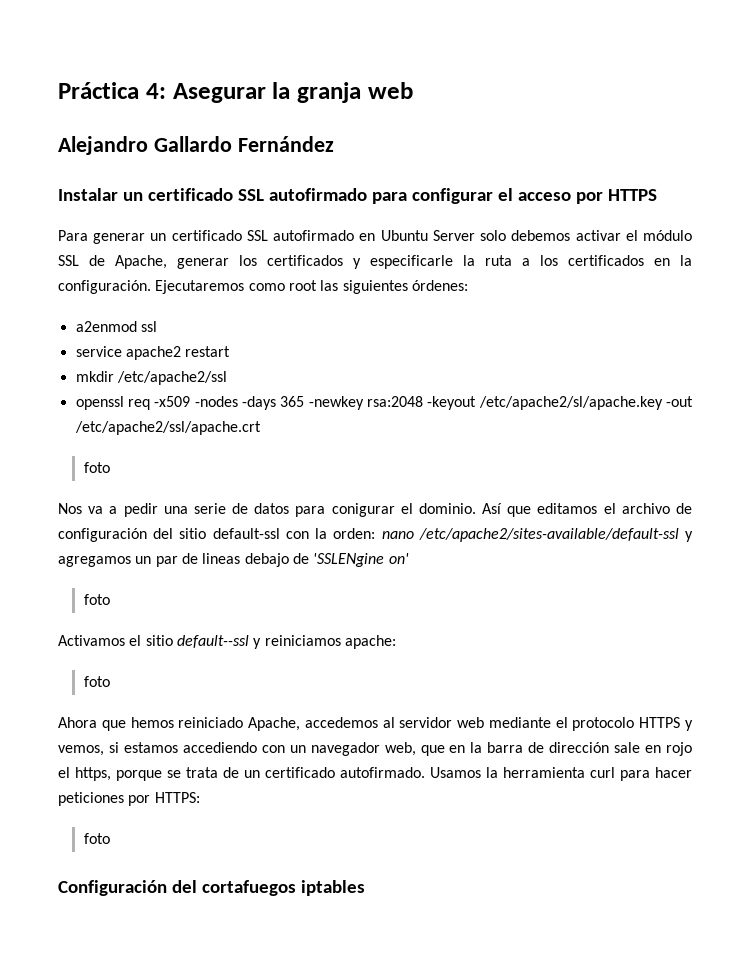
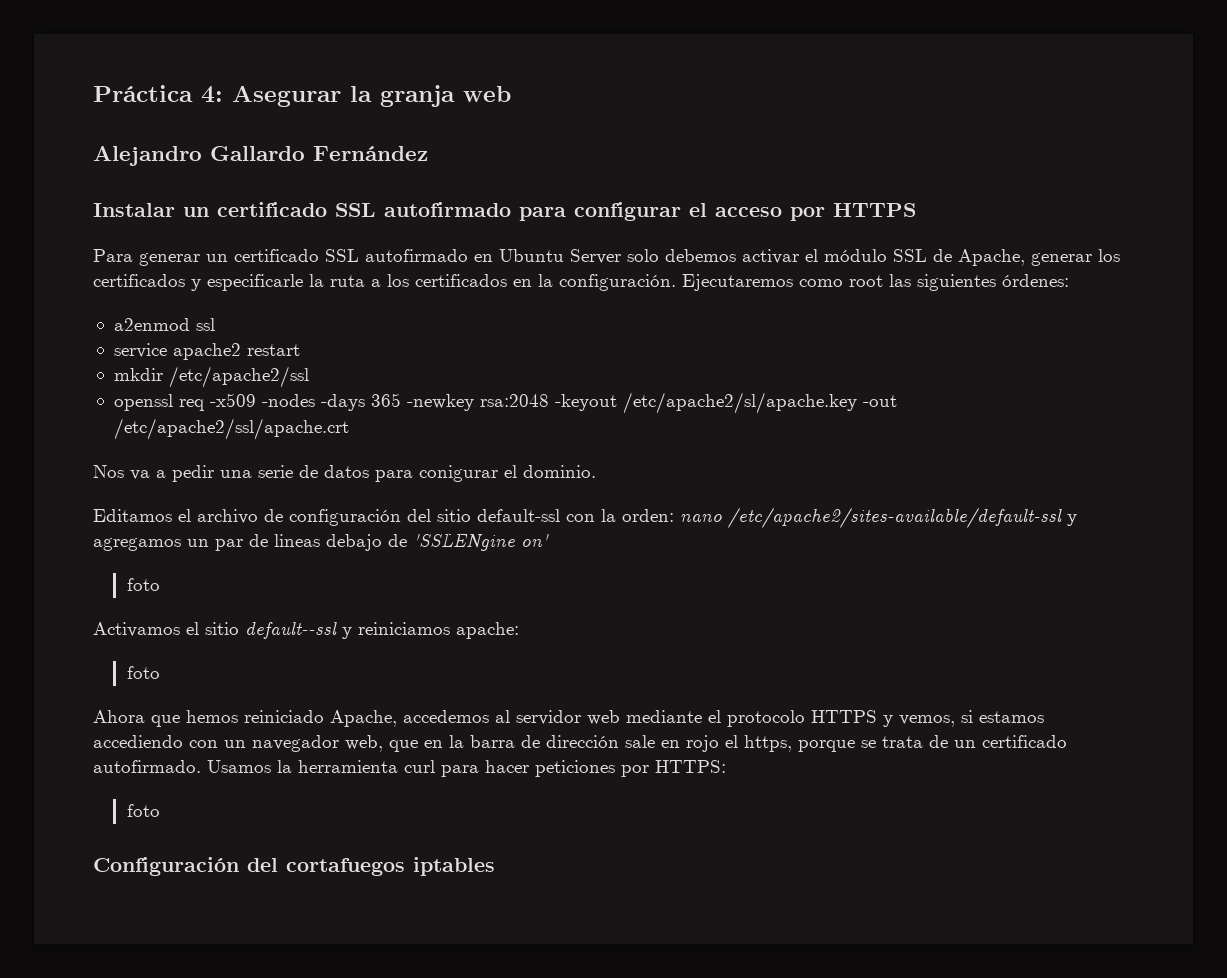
  openssl req -x509 -nodes -days 365 -newkey rsa:2048 -keyout /etc/apache2/sl/apache.key -out /etc/apache2/ssl/apache.crt
- foto
- Nos va a pedir una serie de datos para conigurar el dominio. Así que editamos el archivo de configuración del sitio default-ssl con la orden: nano /etc/apache2/sites-available/default-ssl y agregamos un par de lineas debajo de 'SSLENgine on'
+ Nos va a pedir una serie de datos para conigurar el dominio.
+ Editamos el archivo de configuración del sitio default-ssl con la orden: nano /etc/apache2/sites-available/default-ssl y agregamos un par de lineas debajo de 'SSLENgine on'

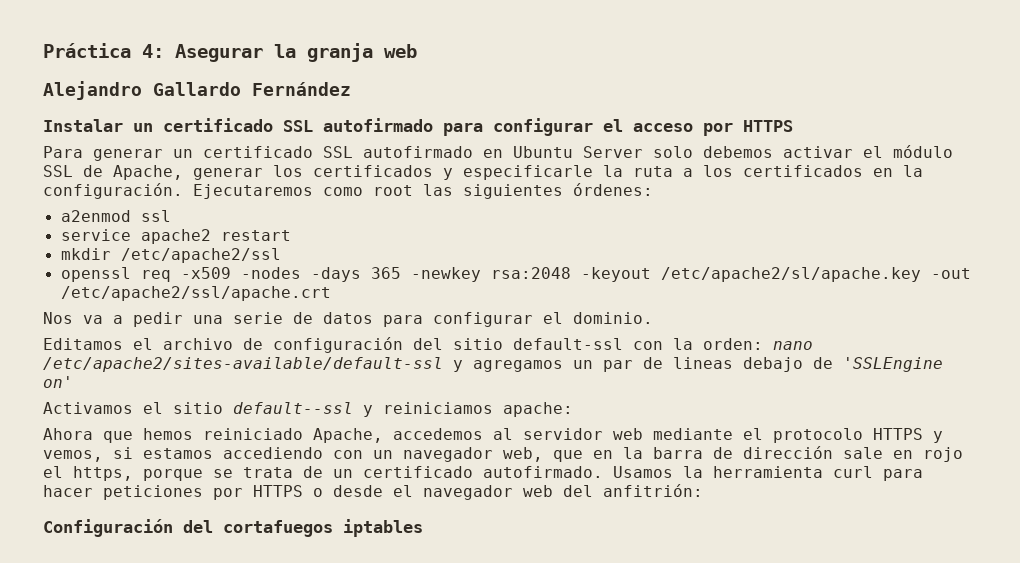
- Nos va a pedir una serie de datos para conigurar el dominio.
+ Nos va a pedir una serie de datos para configurar el dominio.
- Editamos el archivo de configuración del sitio default-ssl con la orden: nano /etc/apache2/sites-available/default-ssl y agregamos un par de lineas debajo de 'SSLENgine on'
- foto
+ Editamos el archivo de configuración del sitio default-ssl con la orden: nano /etc/apache2/sites-available/default-ssl y agregamos un par de lineas debajo de 'SSLEngine on'
  Activamos el sitio default--ssl y reiniciamos apache:
- foto
- Usamos la herramienta curl para hacer peticiones por HTTPS:
- foto
+ Usamos la herramienta curl para hacer peticiones por HTTPS o desde el navegador web del anfitrión:

